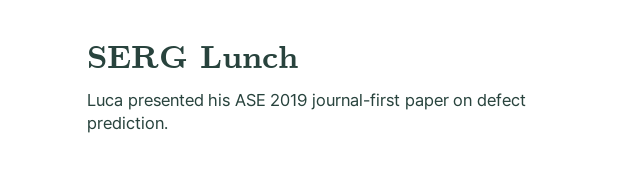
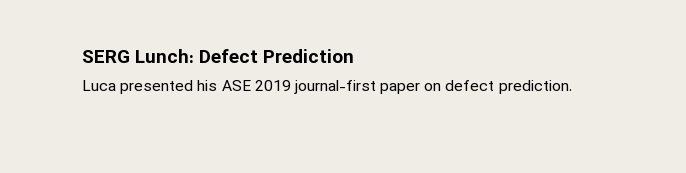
- SERG Lunch
+ SERG Lunch: Defect Prediction

